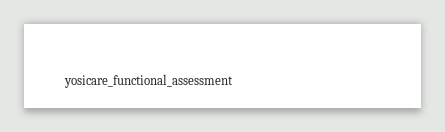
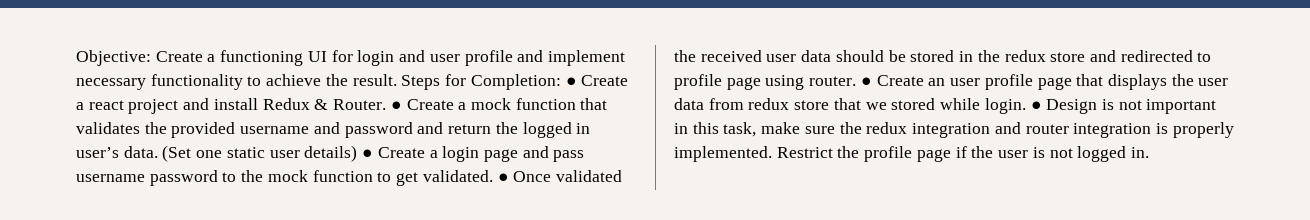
- yosicare_functional_assessment
+ Objective: Create a functioning UI for login and user profile and implement necessary functionality to achieve the result. Steps for Completion: ● Create a react project and install Redux & Router. ● Create a mock function that validates the provided username and password and return the logged in user’s data. (Set one static user details) ● Create a login page and pass username password to the mock function to get validated. ● Once validated the received user data should be stored in the redux store and redirected to profile page using router. ● Create an user profile page that displays the user data from redux store that we stored while login. ● Design is not important in this task, make sure the redux integration and router integration is properly implemented. Restrict the profile page if the user is not logged in.

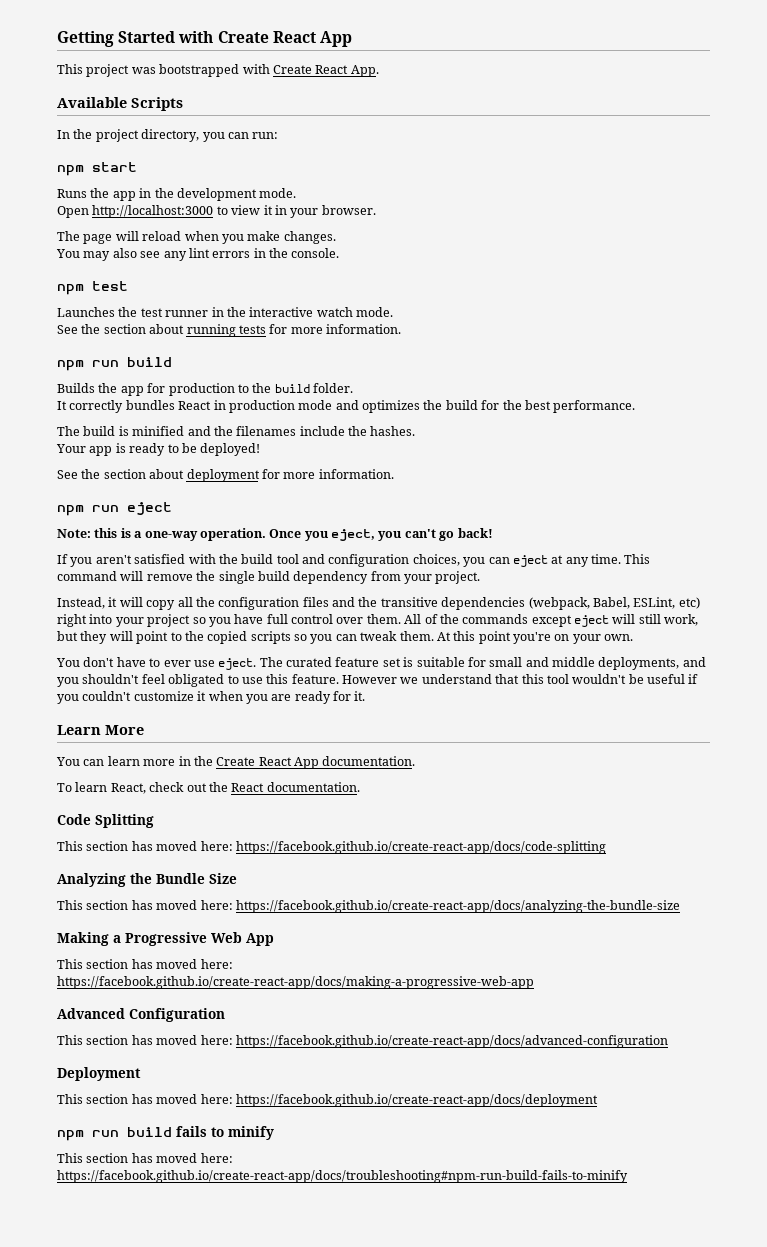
- Objective: Create a functioning UI for login and user profile and implement necessary functionality to achieve the result. Steps for Completion: ● Create a react project and install Redux & Router. ● Create a mock function that validates the provided username and password and return the logged in user’s data. (Set one static user details) ● Create a login page and pass username password to the mock function to get validated. ● Once validated the received user data should be stored in the redux store and redirected to profile page using router. ● Create an user profile page that displays the user data from redux store that we stored while login. ● Design is not important in this task, make sure the redux integration and router integration is properly implemented. Restrict the profile page if the user is not logged in.
+ Getting Started with Create React App
+ This project was bootstrapped with Create React App.
+ Available Scripts
+ In the project directory, you can run:
+ npm start
+ Runs the app in the development mode.
+ Open http://localhost:3000 to view it in your browser.
+ The page will reload when you make changes.
+ You may also see any lint errors in the console.
+ npm test
+ Launches the test runner in the interactive watch mode.
+ See the section about running tests for more information.
+ npm run build
+ Builds the app for production to the build folder.
+ It correctly bundles React in production mode and optimizes the build for the best performance.
+ The build is minified and the filenames include the hashes.
+ Your app is ready to be deployed!
+ See the section about deployment for more information.
+ npm run eject
+ Note: this is a one-way operation. Once you eject, you can't go back!
+ If you aren't satisfied with the build tool and configuration choices, you can eject at any time. This command will remove the single build dependency from your project.
+ Instead, it will copy all the configuration files and the transitive dependencies (webpack, Babel, ESLint, etc) right into your project so you have full control over them. All of the commands except eject will still work, but they will point to the copied scripts so you can tweak them. At this point you're on your own.
+ You don't have to ever use eject. The curated feature set is suitable for small and middle deployments, and you shouldn't feel obligated to use this feature. However we understand that this tool wouldn't be useful if you couldn't customize it when you are ready for it.
+ Learn More
+ You can learn more in the Create React App documentation.
+ To learn React, check out the React documentation.
+ Code Splitting
+ This section has moved here: https://facebook.github.io/create-react-app/docs/code-splitting
+ Analyzing the Bundle Size
+ This section has moved here: https://facebook.github.io/create-react-app/docs/analyzing-the-bundle-size
+ Making a Progressive Web App
+ This section has moved here: https://facebook.github.io/create-react-app/docs/making-a-progressive-web-app
+ Advanced Configuration
+ This section has moved here: https://facebook.github.io/create-react-app/docs/advanced-configuration
+ Deployment
+ This section has moved here: https://facebook.github.io/create-react-app/docs/deployment
+ npm run build fails to minify
+ This section has moved here: https://facebook.github.io/create-react-app/docs/troubleshooting#npm-run-build-fails-to-minify

